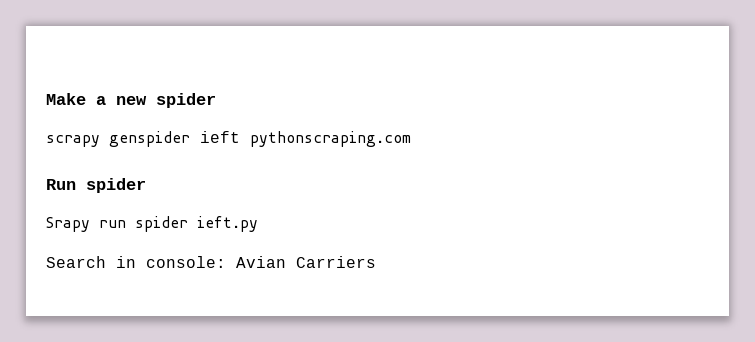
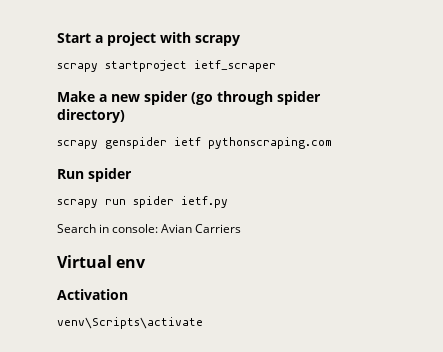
+ Start a project with scrapy
+ scrapy startproject ietf_scraper
- Make a new spider
+ Make a new spider (go through spider directory)
- scrapy genspider ieft pythonscraping.com
+ scrapy genspider ietf pythonscraping.com
- Srapy run spider ieft.py
+ scrapy run spider ietf.py
+ Virtual env
+ Activation
+ venv\Scripts\activate

